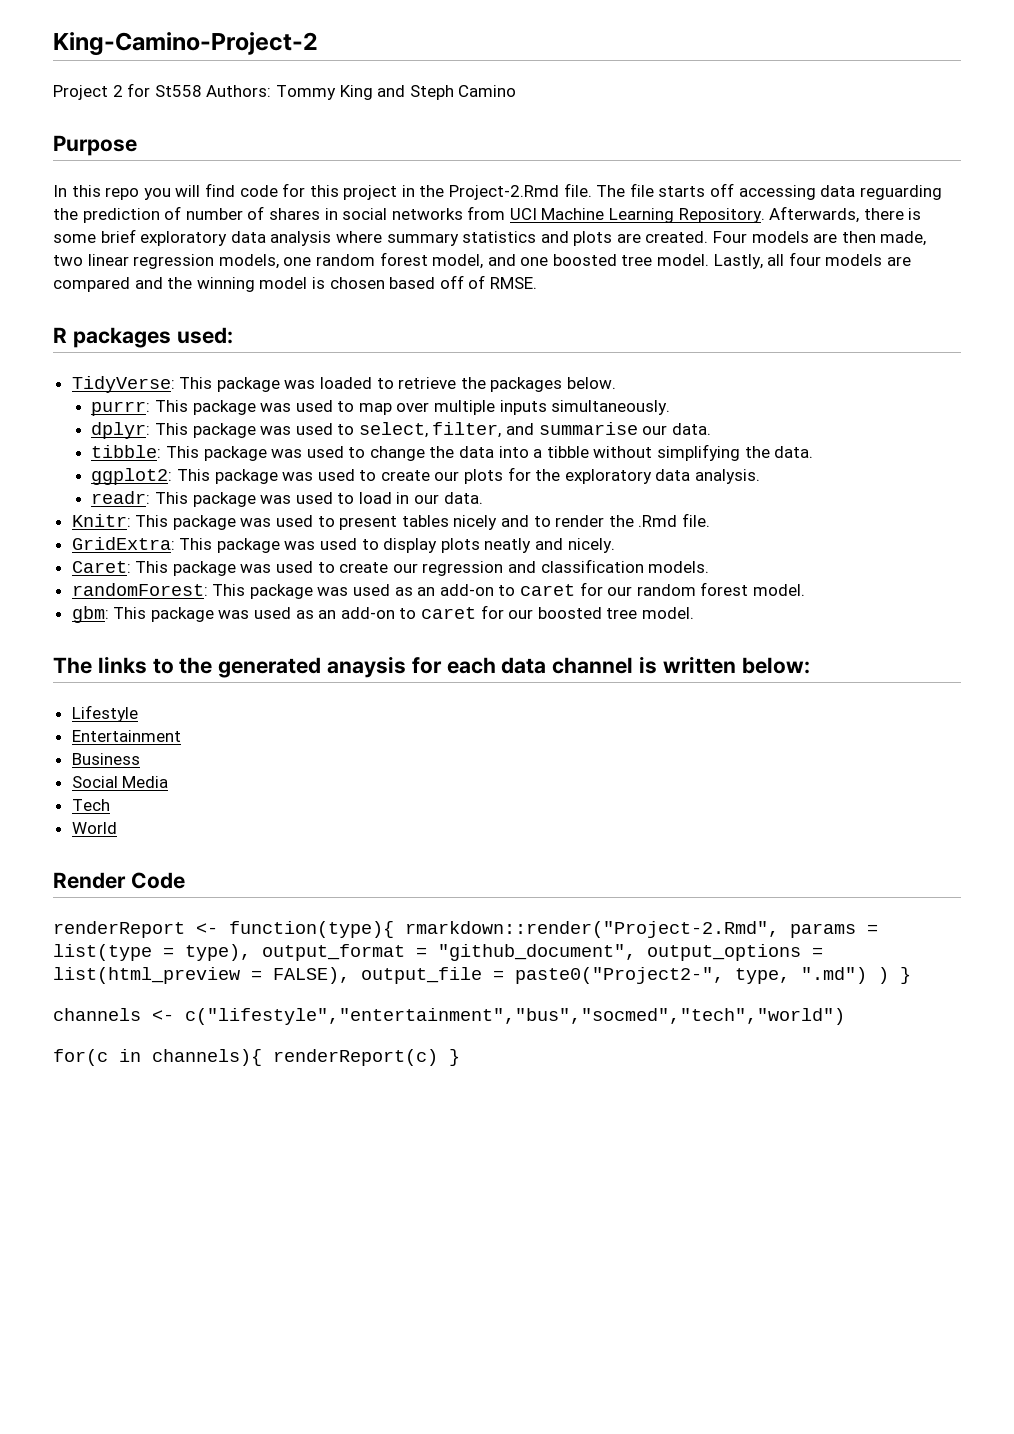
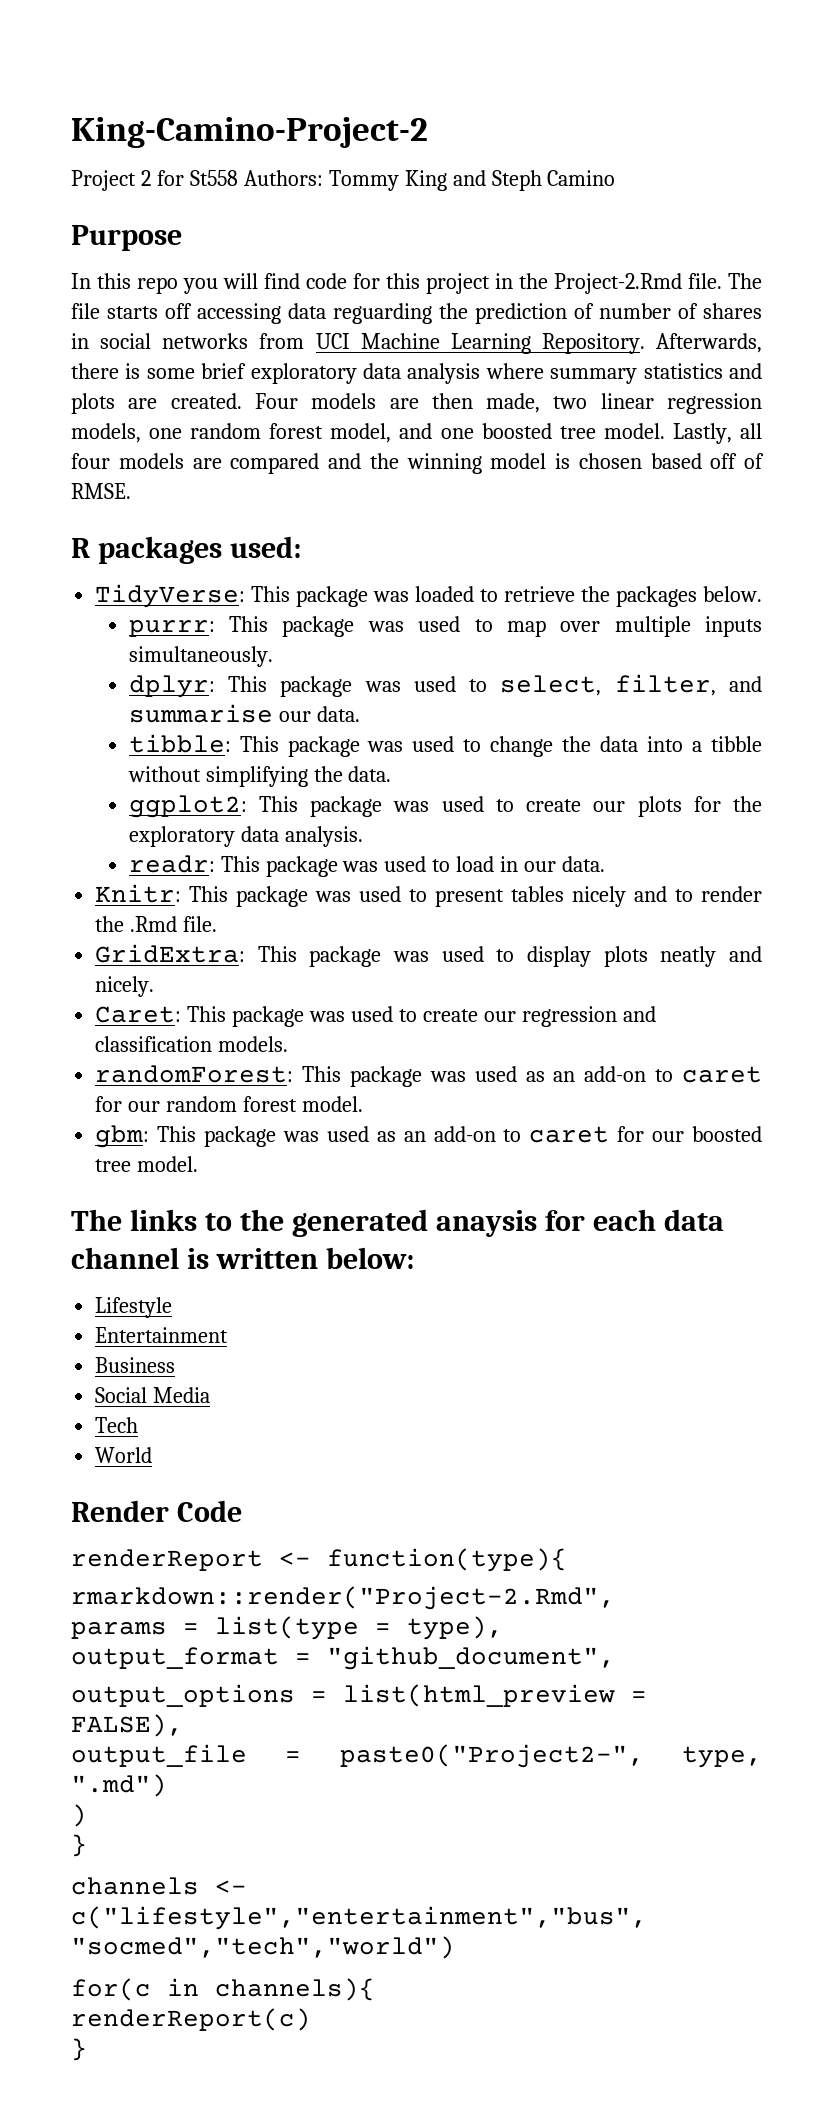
- renderReport <- function(type){ rmarkdown::render("Project-2.Rmd", params = list(type = type), output_format = "github_document", output_options = list(html_preview = FALSE), output_file = paste0("Project2-", type, ".md") ) }
+ renderReport <- function(type){
+ rmarkdown::render("Project-2.Rmd",
+ params = list(type = type),
+ output_format = "github_document",
+ output_options = list(html_preview = FALSE),
+ output_file = paste0("Project2-", type, ".md")
+ )
+ }
- for(c in channels){ renderReport(c) }
+ for(c in channels){
+ renderReport(c)
+ }

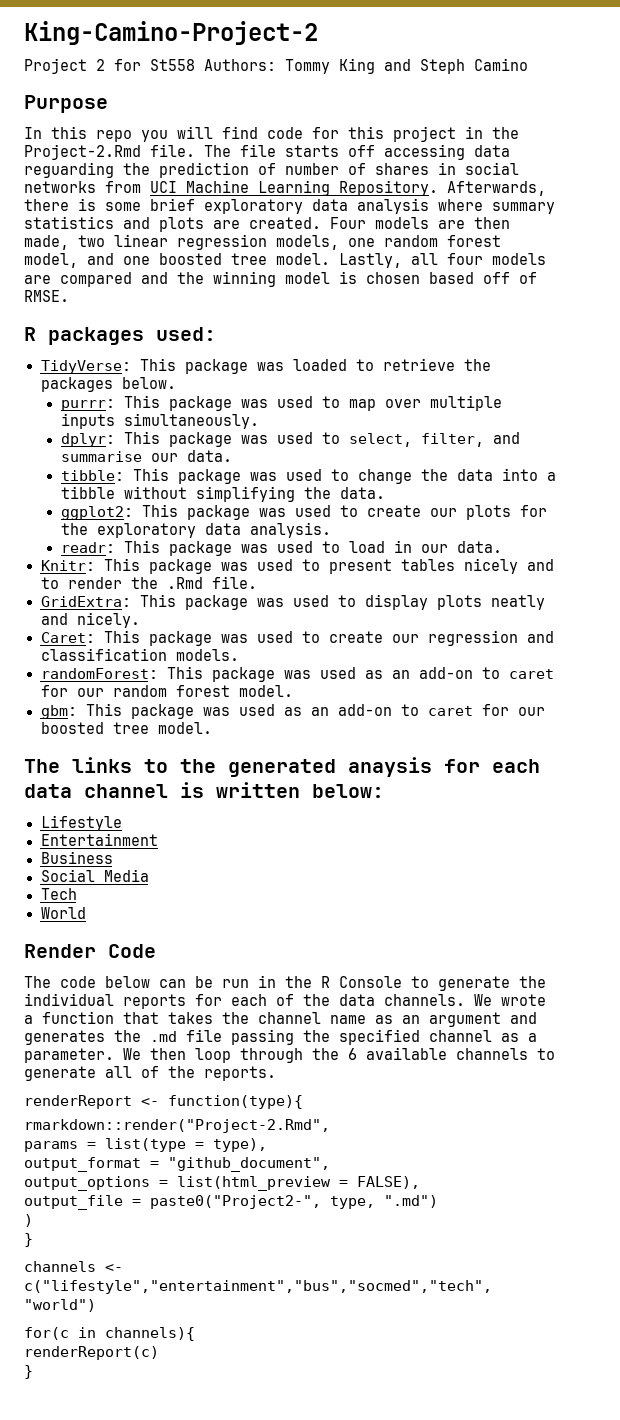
+ The code below can be run in the R Console to generate the individual reports for each of the data channels. We wrote a function that takes the channel name as an argument and generates the .md file passing the specified channel as a parameter. We then loop through the 6 available channels to generate all of the reports.

